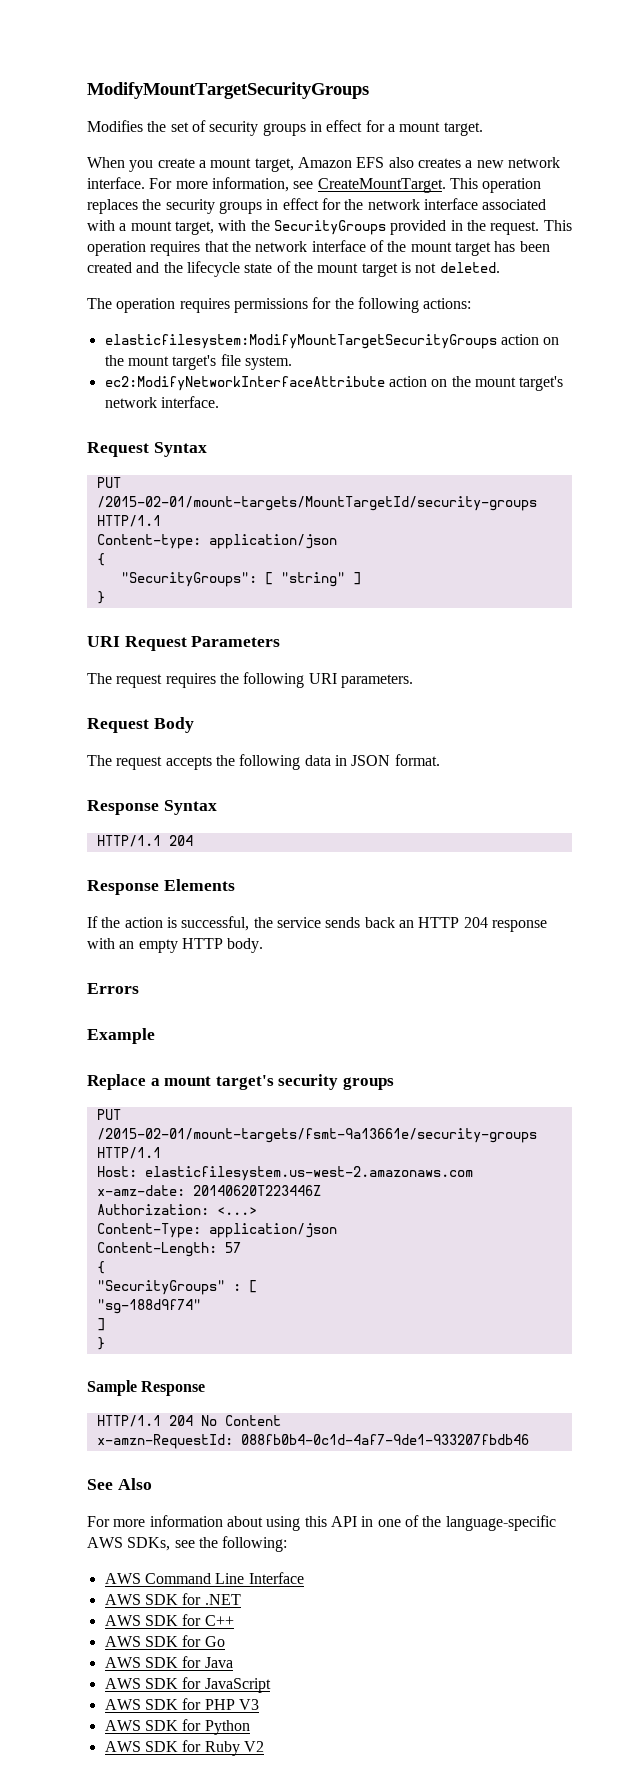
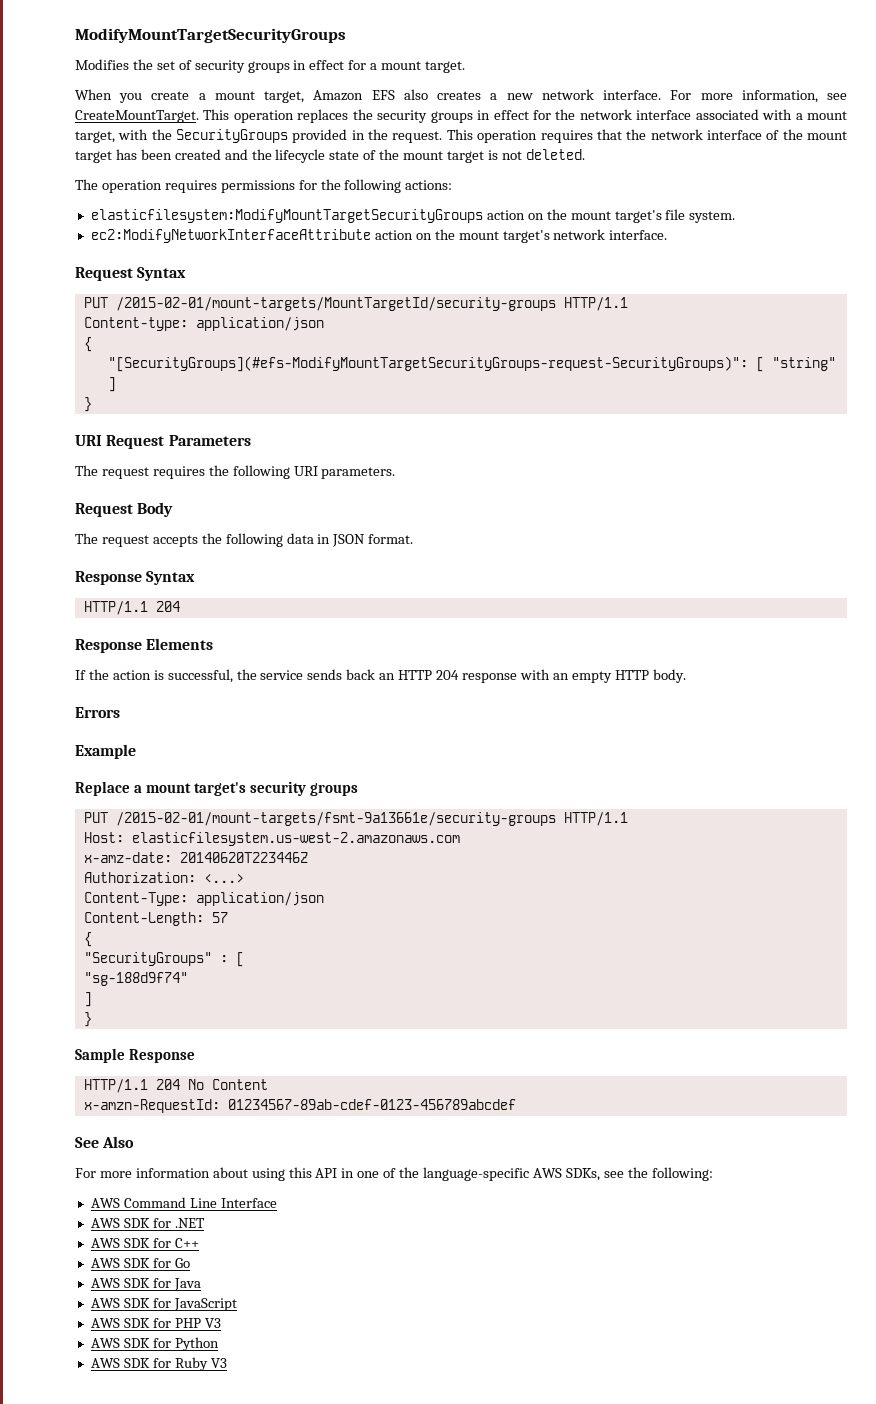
- "SecurityGroups": [ "string" ]
+ "[SecurityGroups](#efs-ModifyMountTargetSecurityGroups-request-SecurityGroups)": [ "string" ]
- x-amzn-RequestId: 088fb0b4-0c1d-4af7-9de1-933207fbdb46
+ x-amzn-RequestId: 01234567-89ab-cdef-0123-456789abcdef
- AWS SDK for Ruby V2
+ AWS SDK for Ruby V3

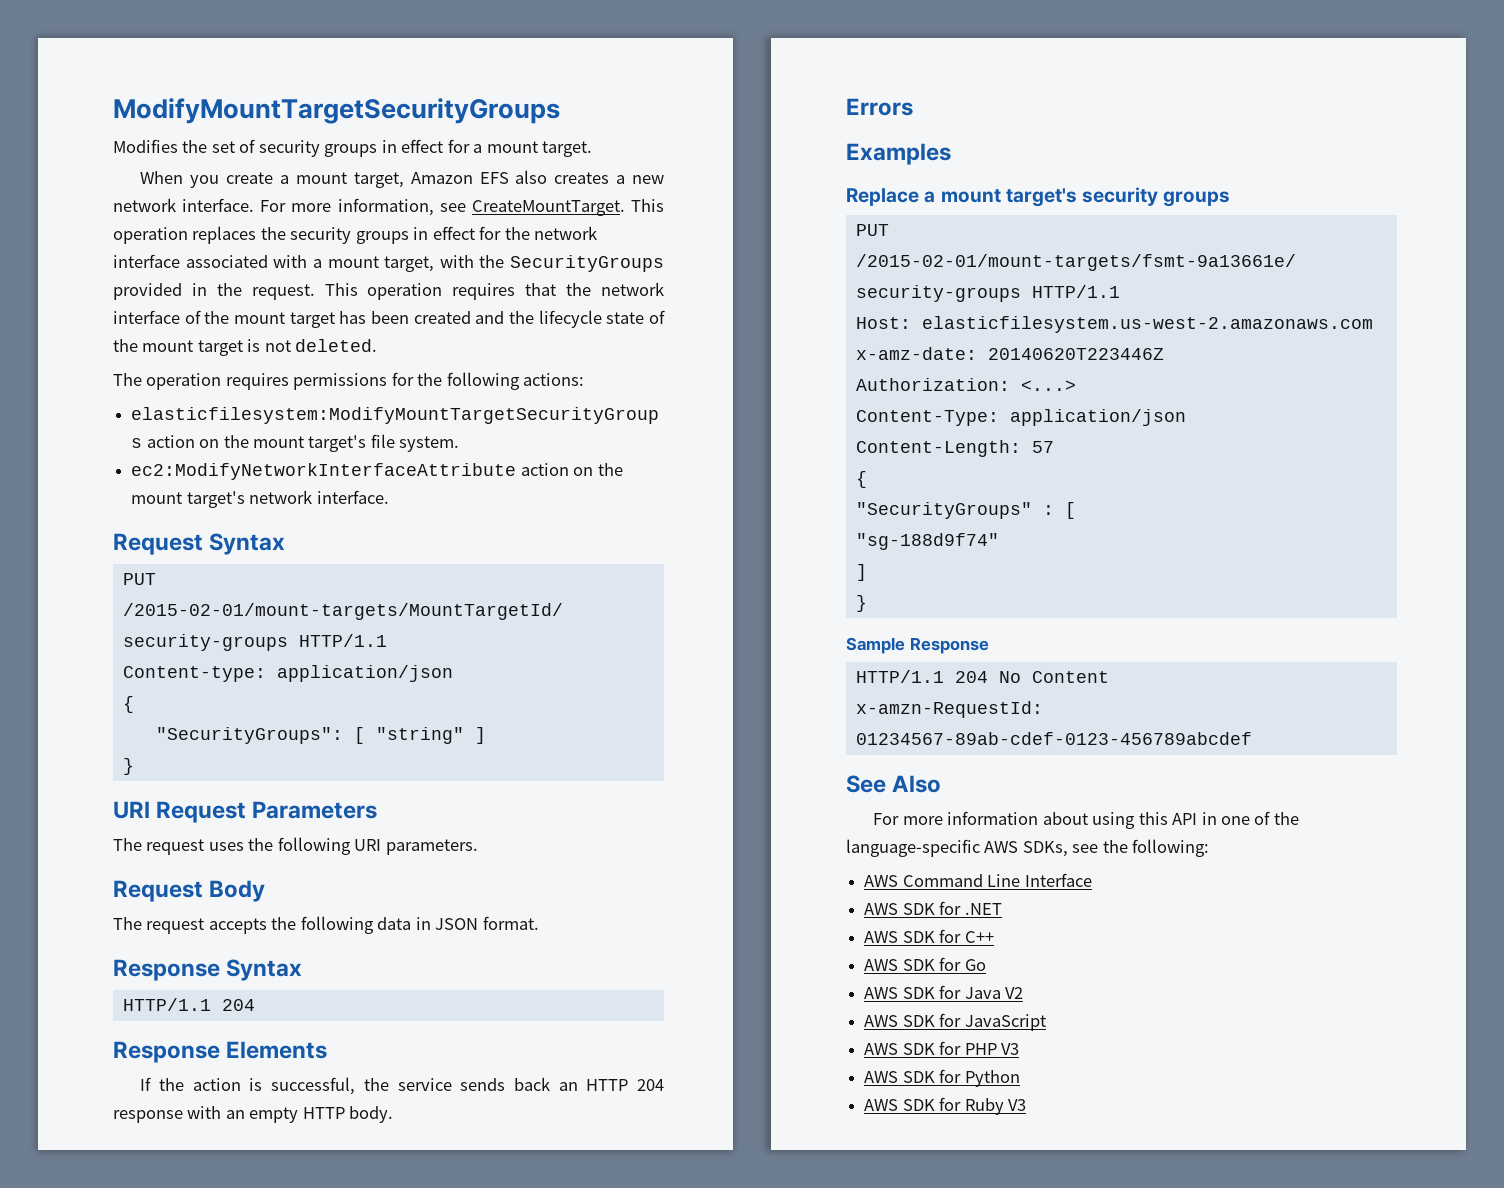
- "[SecurityGroups](#efs-ModifyMountTargetSecurityGroups-request-SecurityGroups)": [ "string" ]
+ "SecurityGroups": [ "string" ]
- The request requires the following URI parameters.
+ The request uses the following URI parameters.
- Example
+ Examples
- AWS SDK for Java
+ AWS SDK for Java V2

